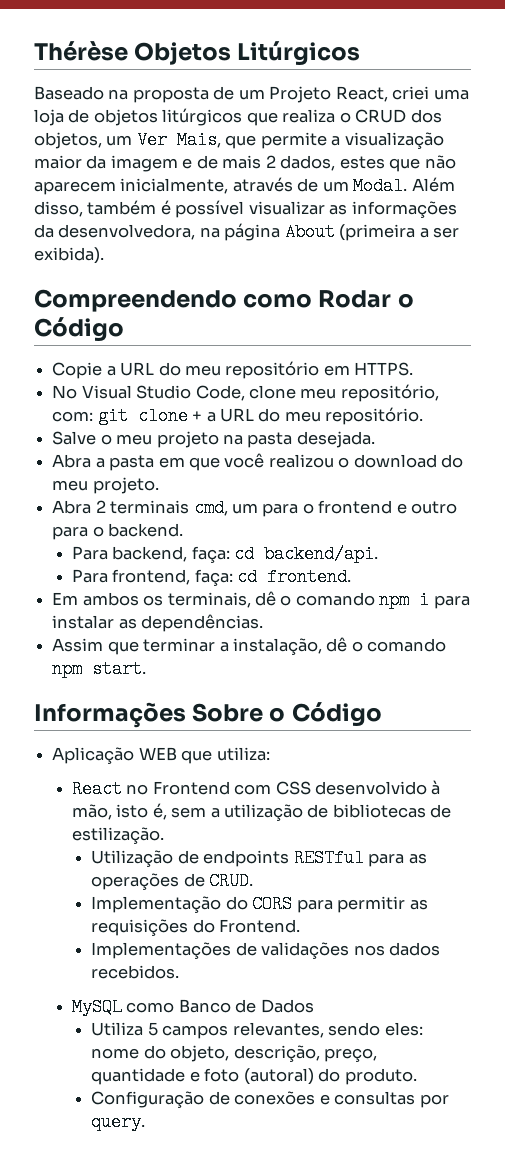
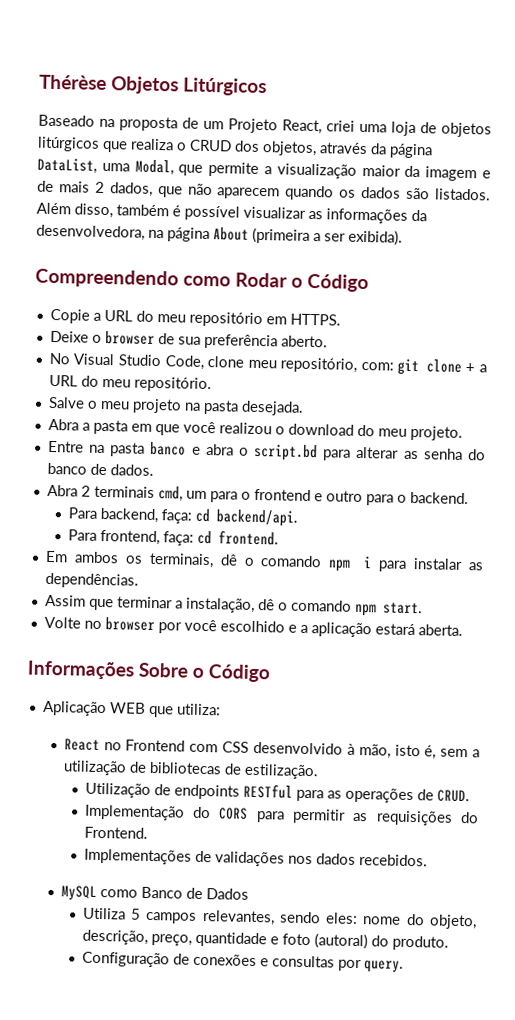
- Baseado na proposta de um Projeto React, criei uma loja de objetos litúrgicos que realiza o CRUD dos objetos, um Ver Mais, que permite a visualização maior da imagem e de mais 2 dados, estes que não aparecem inicialmente, através de um Modal.
+ Baseado na proposta de um Projeto React, criei uma loja de objetos litúrgicos que realiza o CRUD dos objetos, através da página DataList, uma Modal, que permite a visualização maior da imagem e de mais 2 dados, que não aparecem quando os dados são listados.
+ Deixe o browser de sua preferência aberto.
+ Entre na pasta banco e abra o script.bd para alterar as senha do banco de dados.
+ Volte no browser por você escolhido e a aplicação estará aberta.

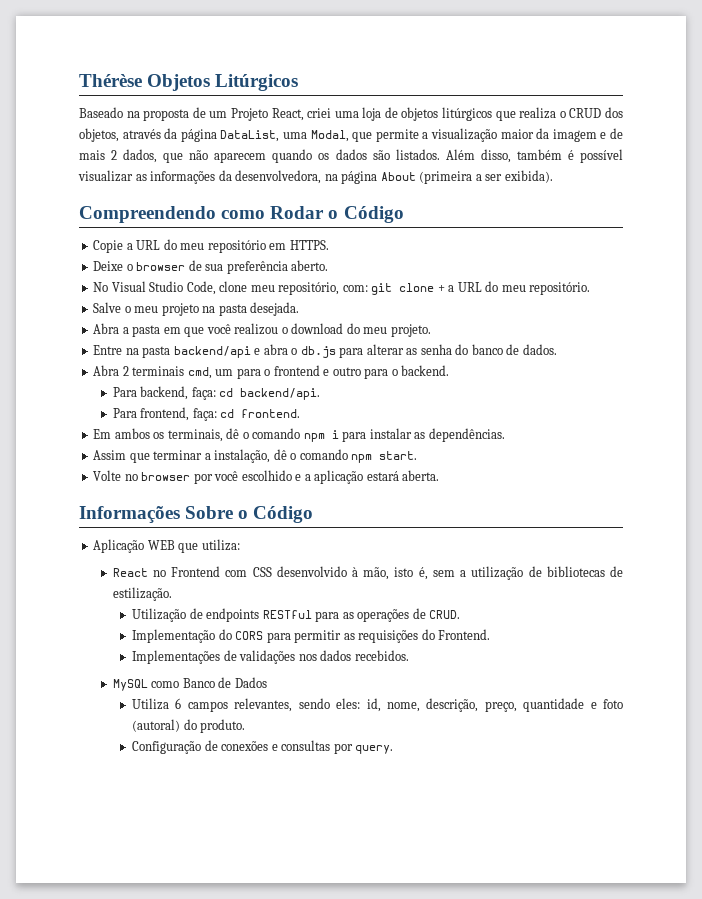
- Entre na pasta banco e abra o script.bd para alterar as senha do banco de dados.
+ Entre na pasta backend/api e abra o db.js para alterar as senha do banco de dados.
- Utiliza 5 campos relevantes, sendo eles: nome do objeto, descrição, preço, quantidade e foto (autoral) do produto.
+ Utiliza 6 campos relevantes, sendo eles: id, nome, descrição, preço, quantidade e foto (autoral) do produto.

